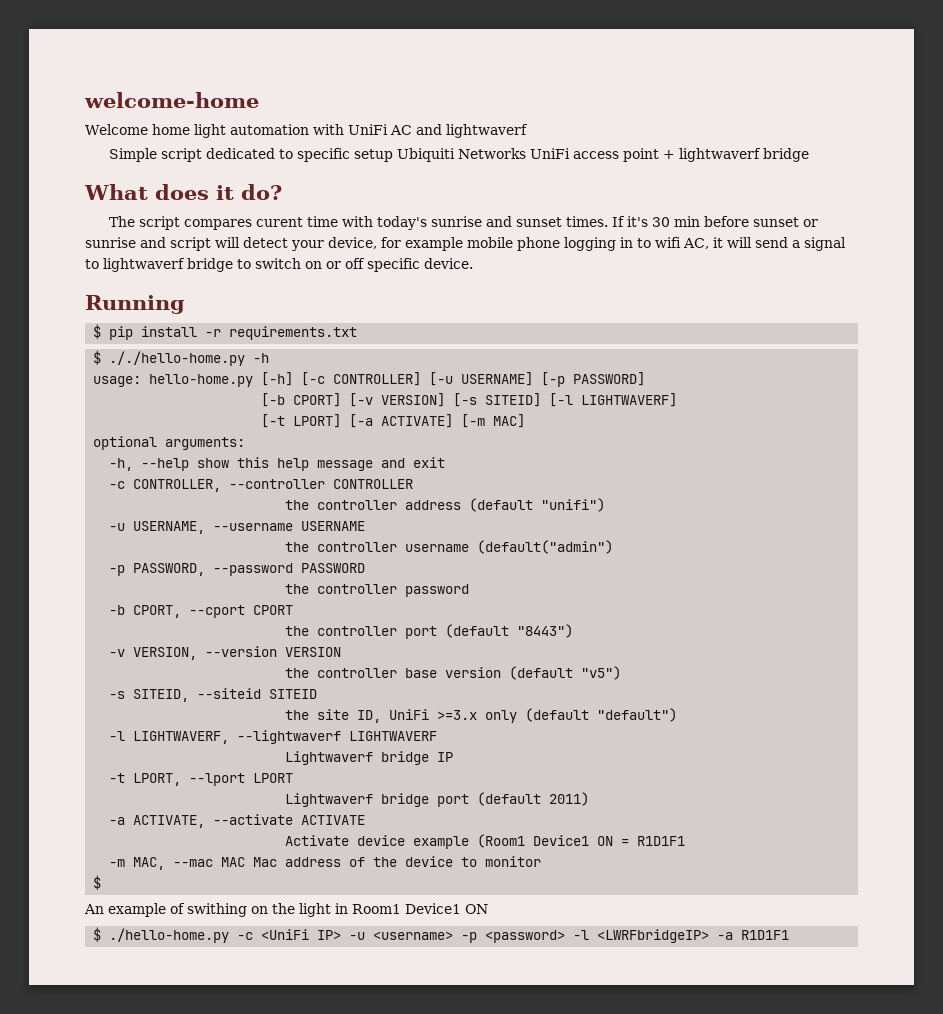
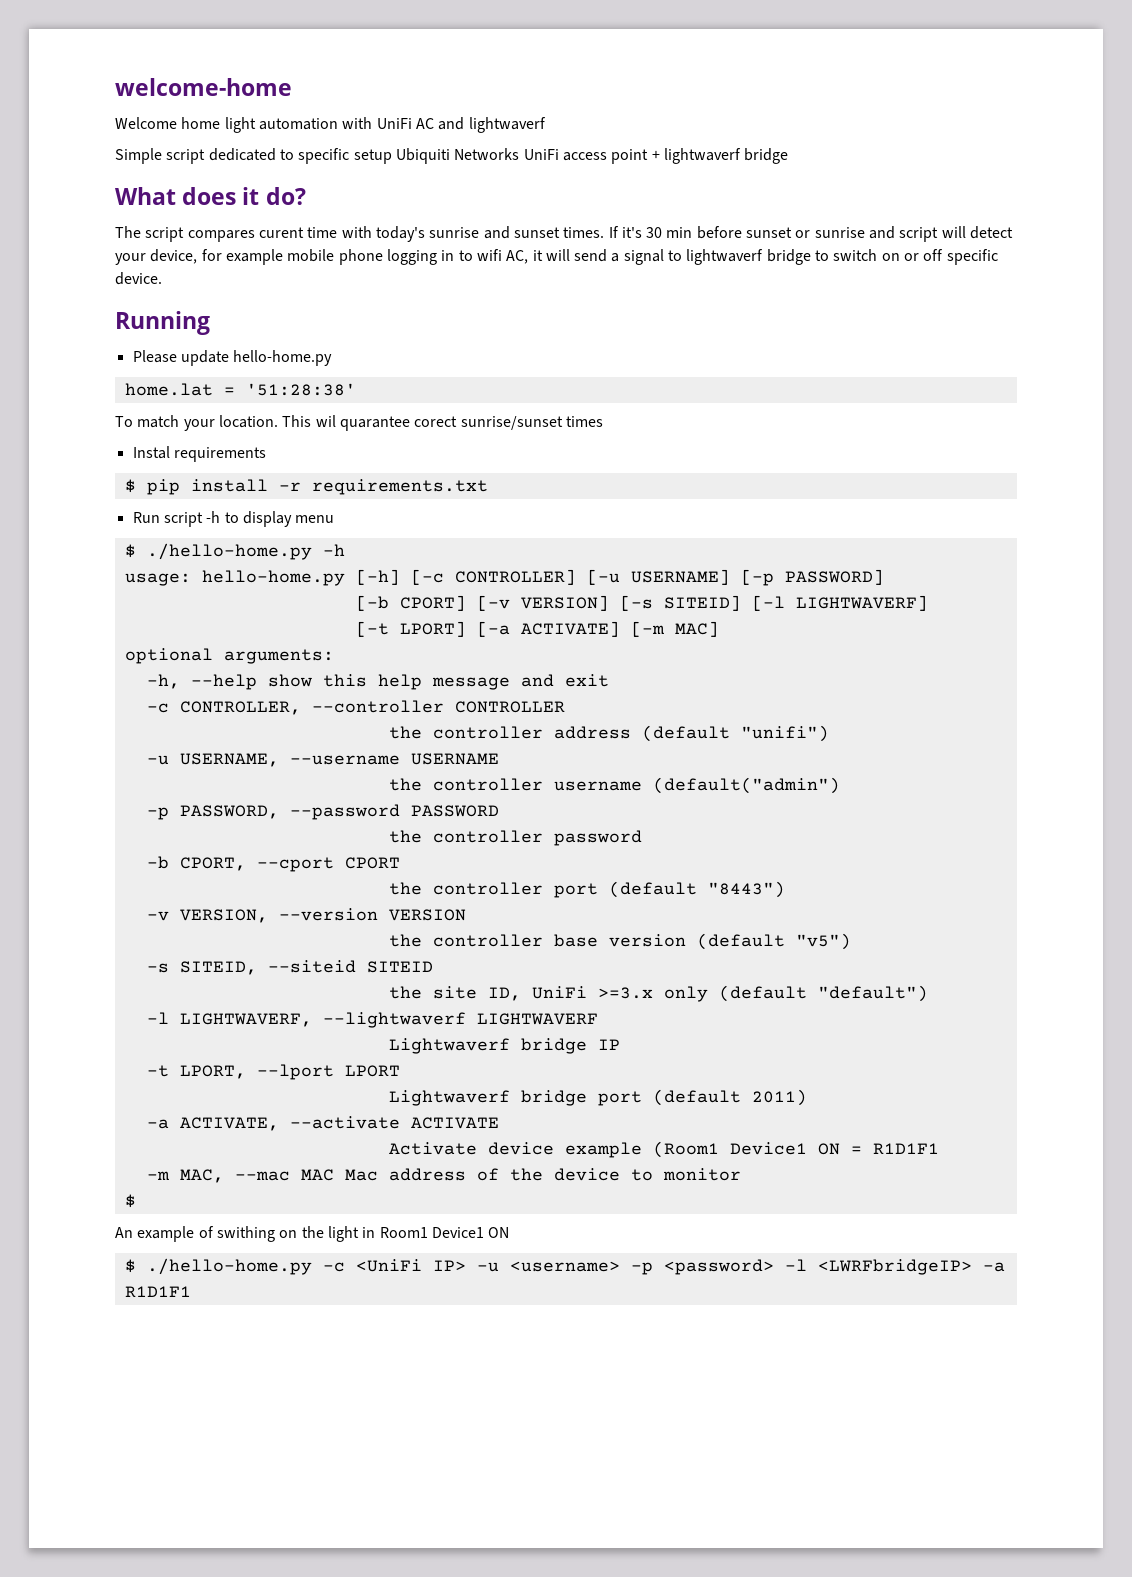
+ Please update hello-home.py
+ home.lat = '51:28:38'
+ To match your location. This wil quarantee corect sunrise/sunset times
+ Instal requirements
- $ ././hello-home.py -h
+ Run script -h to display menu
+ $ ./hello-home.py -h

